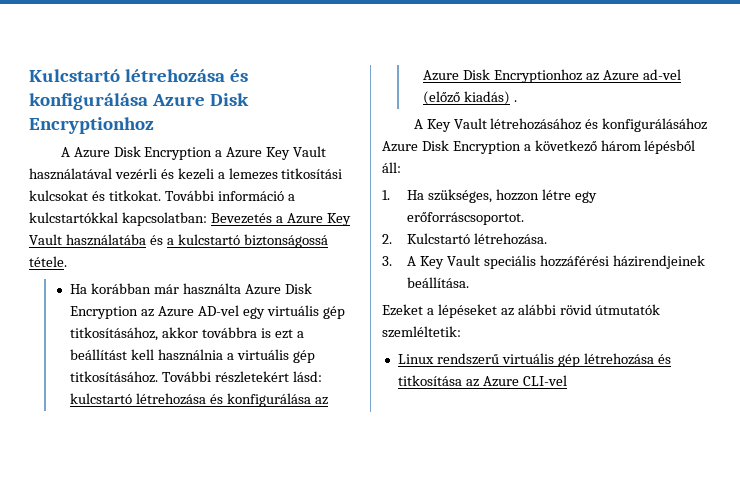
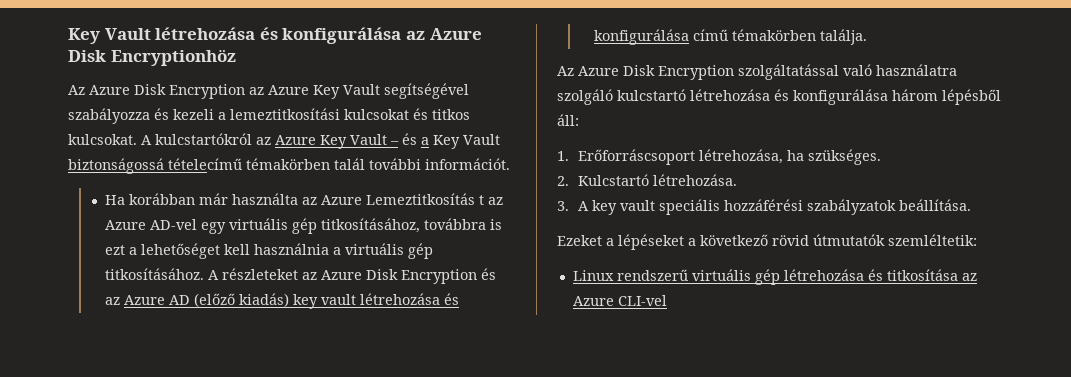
- Kulcstartó létrehozása és konfigurálása Azure Disk Encryptionhoz
- A Azure Disk Encryption a Azure Key Vault használatával vezérli és kezeli a lemezes titkosítási kulcsokat és titkokat. További információ a kulcstartókkal kapcsolatban: Bevezetés a Azure Key Vault használatába és a kulcstartó biztonságossá tétele.
+ Key Vault létrehozása és konfigurálása az Azure Disk Encryptionhöz
+ Az Azure Disk Encryption az Azure Key Vault segítségével szabályozza és kezeli a lemeztitkosítási kulcsokat és titkos kulcsokat. A kulcstartókról az Azure Key Vault – és a Key Vault biztonságossá tételecímű témakörben talál további információt.
- Ha korábban már használta Azure Disk Encryption az Azure AD-vel egy virtuális gép titkosításához, akkor továbbra is ezt a beállítást kell használnia a virtuális gép titkosításához.
+ Ha korábban már használta az Azure Lemeztitkosítás t az Azure AD-vel egy virtuális gép titkosításához, továbbra is ezt a lehetőséget kell használnia a virtuális gép titkosításához.
- További részletekért lásd: kulcstartó létrehozása és konfigurálása az Azure Disk Encryptionhoz az Azure ad-vel (előző kiadás) .
- A Key Vault létrehozásához és konfigurálásához Azure Disk Encryption a következő három lépésből áll:
- 1. Ha szükséges, hozzon létre egy erőforráscsoportot.
+ A részleteket az Azure Disk Encryption és az Azure AD (előző kiadás) key vault létrehozása és konfigurálása című témakörben találja.
+ Az Azure Disk Encryption szolgáltatással való használatra szolgáló kulcstartó létrehozása és konfigurálása három lépésből áll:
+ 1. Erőforráscsoport létrehozása, ha szükséges.
- 3. A Key Vault speciális hozzáférési házirendjeinek beállítása.
+ 3. A key vault speciális hozzáférési szabályzatok beállítása.
- Ezeket a lépéseket az alábbi rövid útmutatók szemléltetik:
+ Ezeket a lépéseket a következő rövid útmutatók szemléltetik:

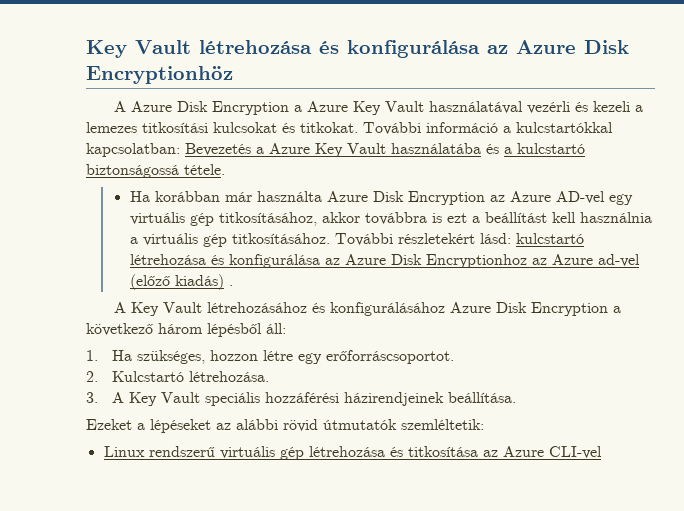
- Az Azure Disk Encryption az Azure Key Vault segítségével szabályozza és kezeli a lemeztitkosítási kulcsokat és titkos kulcsokat. A kulcstartókról az Azure Key Vault – és a Key Vault biztonságossá tételecímű témakörben talál további információt.
+ A Azure Disk Encryption a Azure Key Vault használatával vezérli és kezeli a lemezes titkosítási kulcsokat és titkokat. További információ a kulcstartókkal kapcsolatban: Bevezetés a Azure Key Vault használatába és a kulcstartó biztonságossá tétele.
- Ha korábban már használta az Azure Lemeztitkosítás t az Azure AD-vel egy virtuális gép titkosításához, továbbra is ezt a lehetőséget kell használnia a virtuális gép titkosításához.
+ Ha korábban már használta Azure Disk Encryption az Azure AD-vel egy virtuális gép titkosításához, akkor továbbra is ezt a beállítást kell használnia a virtuális gép titkosításához.
- A részleteket az Azure Disk Encryption és az Azure AD (előző kiadás) key vault létrehozása és konfigurálása című témakörben találja.
- Az Azure Disk Encryption szolgáltatással való használatra szolgáló kulcstartó létrehozása és konfigurálása három lépésből áll:
- 1. Erőforráscsoport létrehozása, ha szükséges.
+ További részletekért lásd: kulcstartó létrehozása és konfigurálása az Azure Disk Encryptionhoz az Azure ad-vel (előző kiadás) .
+ A Key Vault létrehozásához és konfigurálásához Azure Disk Encryption a következő három lépésből áll:
+ 1. Ha szükséges, hozzon létre egy erőforráscsoportot.
- 3. A key vault speciális hozzáférési szabályzatok beállítása.
+ 3. A Key Vault speciális hozzáférési házirendjeinek beállítása.
- Ezeket a lépéseket a következő rövid útmutatók szemléltetik:
+ Ezeket a lépéseket az alábbi rövid útmutatók szemléltetik:

